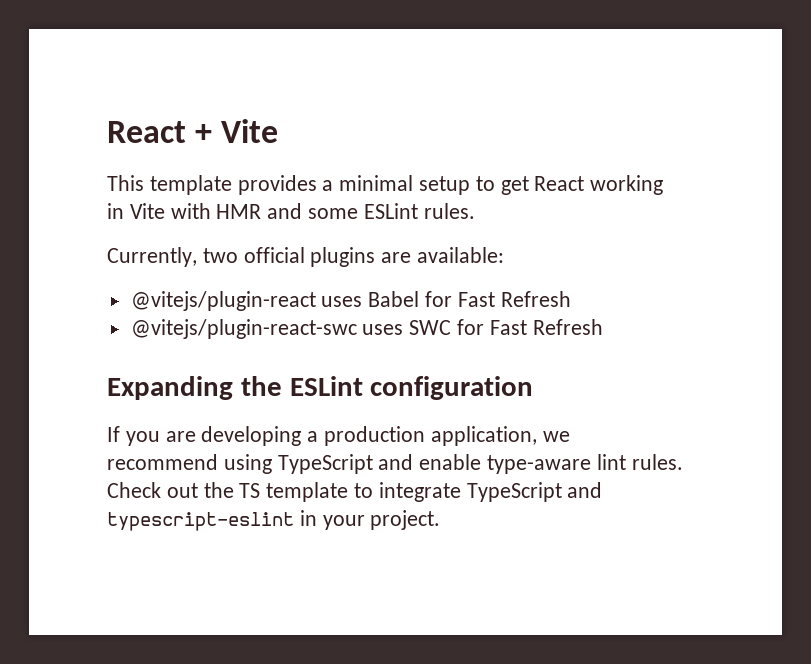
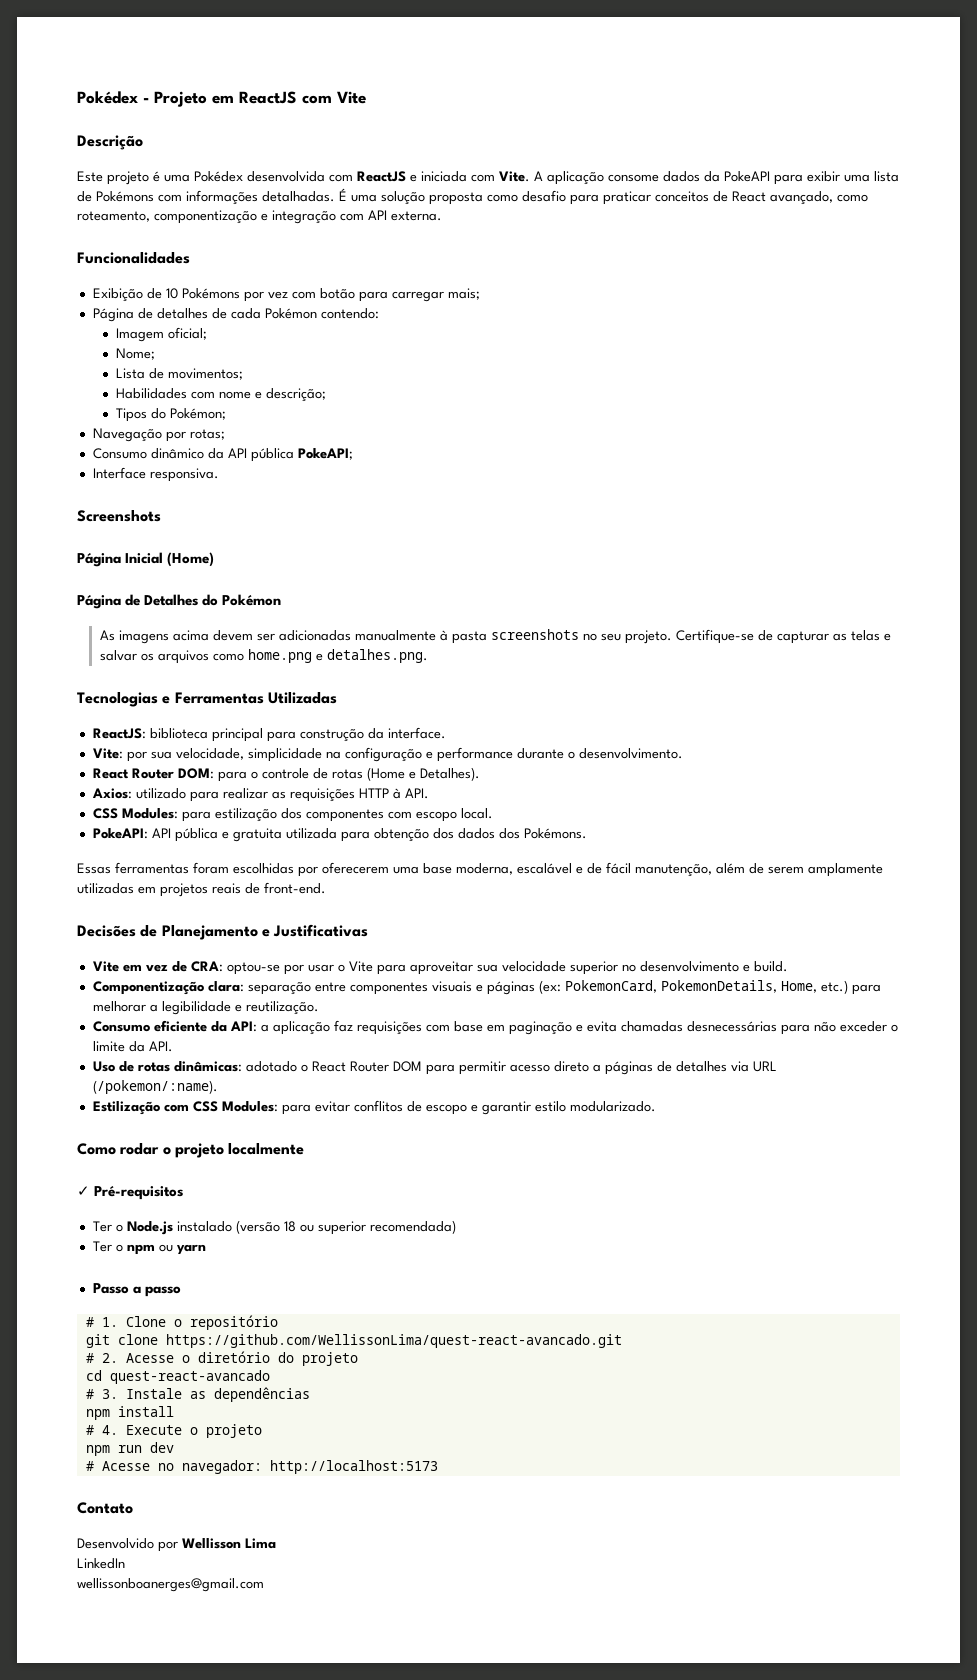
- React + Vite
- This template provides a minimal setup to get React working in Vite with HMR and some ESLint rules.
- Currently, two official plugins are available:
- @vitejs/plugin-react uses Babel for Fast Refresh
- @vitejs/plugin-react-swc uses SWC for Fast Refresh
- Expanding the ESLint configuration
- If you are developing a production application, we recommend using TypeScript and enable type-aware lint rules. Check out the TS template to integrate TypeScript and typescript-eslint in your project.
+ Pokédex - Projeto em ReactJS com Vite
+ Descrição
+ Este projeto é uma Pokédex desenvolvida com ReactJS e iniciada com Vite. A aplicação consome dados da PokeAPI para exibir uma lista de Pokémons com informações detalhadas. É uma solução proposta como desafio para praticar conceitos de React avançado, como roteamento, componentização e integração com API externa.
+ Funcionalidades
+ Exibição de 10 Pokémons por vez com botão para carregar mais;
+ Página de detalhes de cada Pokémon contendo:
+ Imagem oficial;
+ Nome;
+ Lista de movimentos;
+ Habilidades com nome e descrição;
+ Tipos do Pokémon;
+ Navegação por rotas;
+ Consumo dinâmico da API pública PokeAPI;
+ Interface responsiva.
+ Screenshots
+ Página Inicial (Home)
+ Página de Detalhes do Pokémon
+ As imagens acima devem ser adicionadas manualmente à pasta screenshots no seu projeto. Certifique-se de capturar as telas e salvar os arquivos como home.png e detalhes.png.
+ Tecnologias e Ferramentas Utilizadas
+ ReactJS: biblioteca principal para construção da interface.
+ Vite: por sua velocidade, simplicidade na configuração e performance durante o desenvolvimento.
+ React Router DOM: para o controle de rotas (Home e Detalhes).
+ Axios: utilizado para realizar as requisições HTTP à API.
+ CSS Modules: para estilização dos componentes com escopo local.
+ PokeAPI: API pública e gratuita utilizada para obtenção dos dados dos Pokémons.
+ Essas ferramentas foram escolhidas por oferecerem uma base moderna, escalável e de fácil manutenção, além de serem amplamente utilizadas em projetos reais de front-end.
+ Decisões de Planejamento e Justificativas
+ Vite em vez de CRA: optou-se por usar o Vite para aproveitar sua velocidade superior no desenvolvimento e build.
+ Componentização clara: separação entre componentes visuais e páginas (ex: PokemonCard, PokemonDetails, Home, etc.) para melhorar a legibilidade e reutilização.
+ Consumo eficiente da API: a aplicação faz requisições com base em paginação e evita chamadas desnecessárias para não exceder o limite da API.
+ Uso de rotas dinâmicas: adotado o React Router DOM para permitir acesso direto a páginas de detalhes via URL (/pokemon/:name).
+ Estilização com CSS Modules: para evitar conflitos de escopo e garantir estilo modularizado.
+ Como rodar o projeto localmente
+ ✓ Pré-requisitos
+ Ter o Node.js instalado (versão 18 ou superior recomendada)
+ Ter o npm ou yarn
+ Passo a passo
+ # 1. Clone o repositório
+ git clone https://github.com/WellissonLima/quest-react-avancado.git
+ # 2. Acesse o diretório do projeto
+ cd quest-react-avancado
+ # 3. Instale as dependências
+ npm install
+ # 4. Execute o projeto
+ npm run dev
+ # Acesse no navegador: http://localhost:5173
+ Contato
+ Desenvolvido por Wellisson Lima
+ LinkedIn
+ wellissonboanerges@gmail.com

